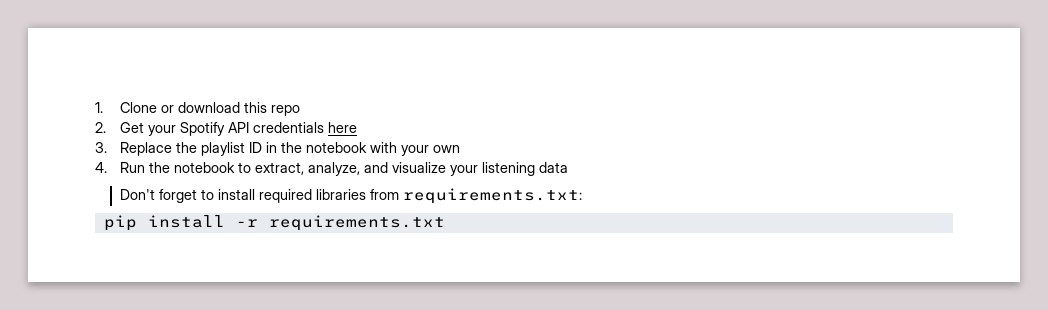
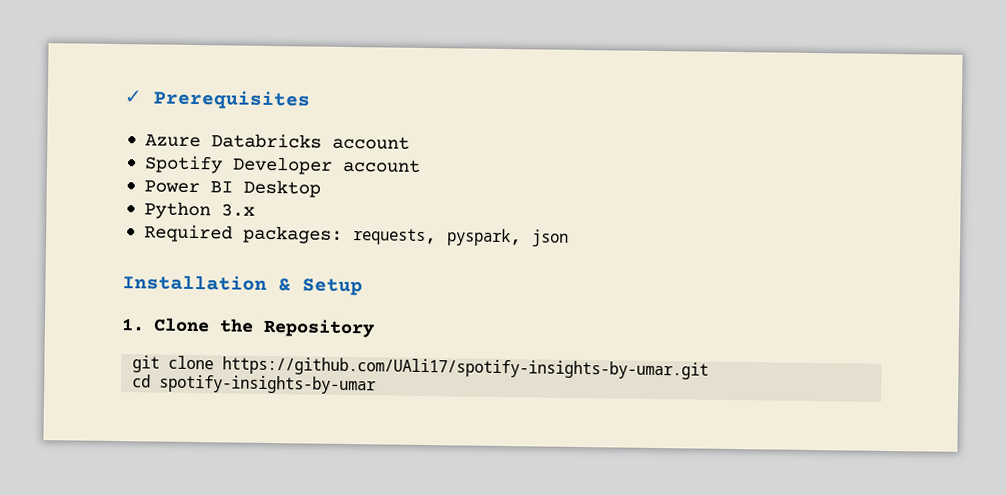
- 1. Clone or download this repo
- 2. Get your Spotify API credentials here
- 3. Replace the playlist ID in the notebook with your own
- 4. Run the notebook to extract, analyze, and visualize your listening data
- Don't forget to install required libraries from requirements.txt:
- pip install -r requirements.txt
+ ✓ Prerequisites
+ Azure Databricks account
+ Spotify Developer account
+ Power BI Desktop
+ Python 3.x
+ Required packages: requests, pyspark, json
+ Installation & Setup
+ 1. Clone the Repository
+ git clone https://github.com/UAli17/spotify-insights-by-umar.git
+ cd spotify-insights-by-umar

